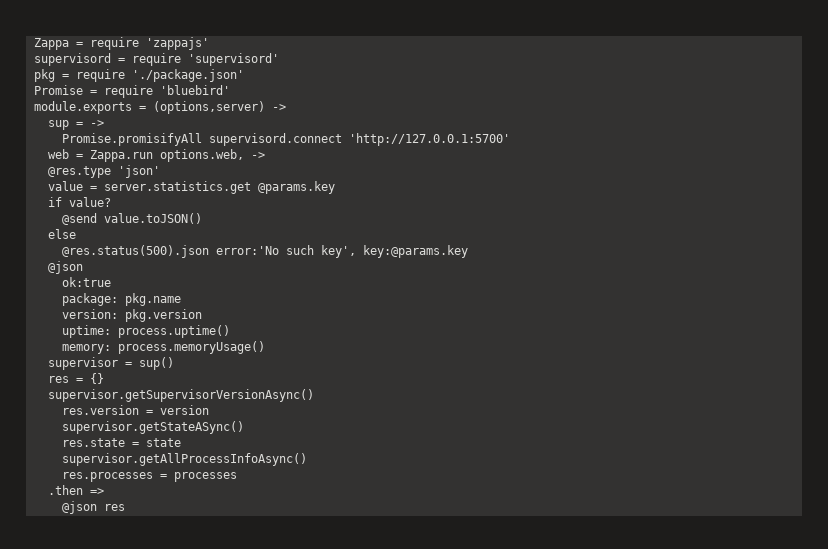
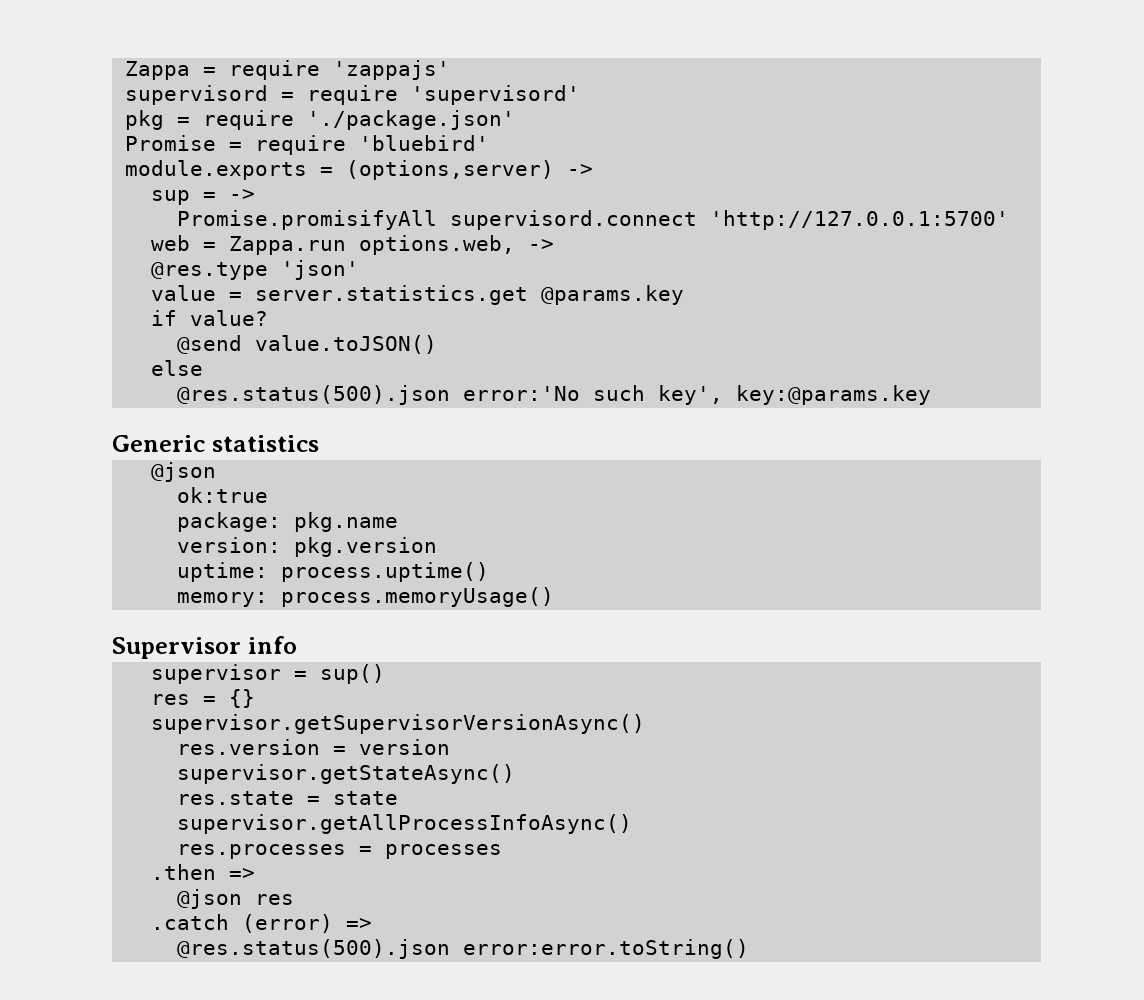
+ Generic statistics
+ Supervisor info
- supervisor.getStateASync()
+ supervisor.getStateAsync()
+ .catch (error) =>
+ @res.status(500).json error:error.toString()

